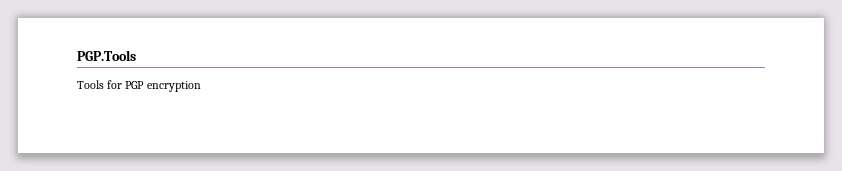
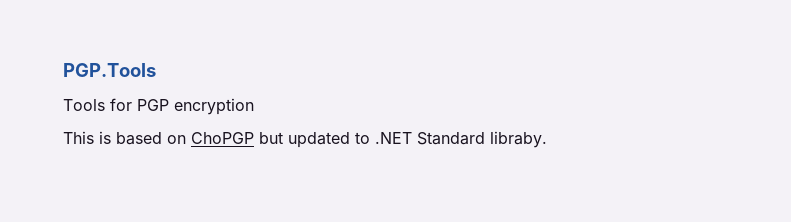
+ This is based on ChoPGP but updated to .NET Standard libraby.

